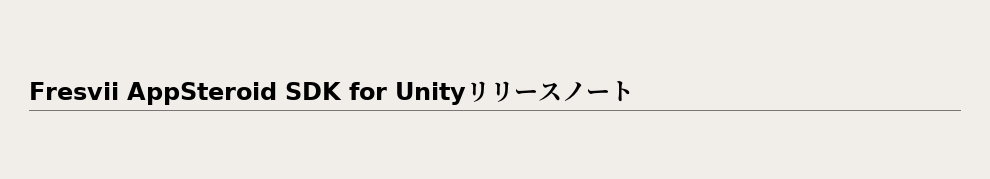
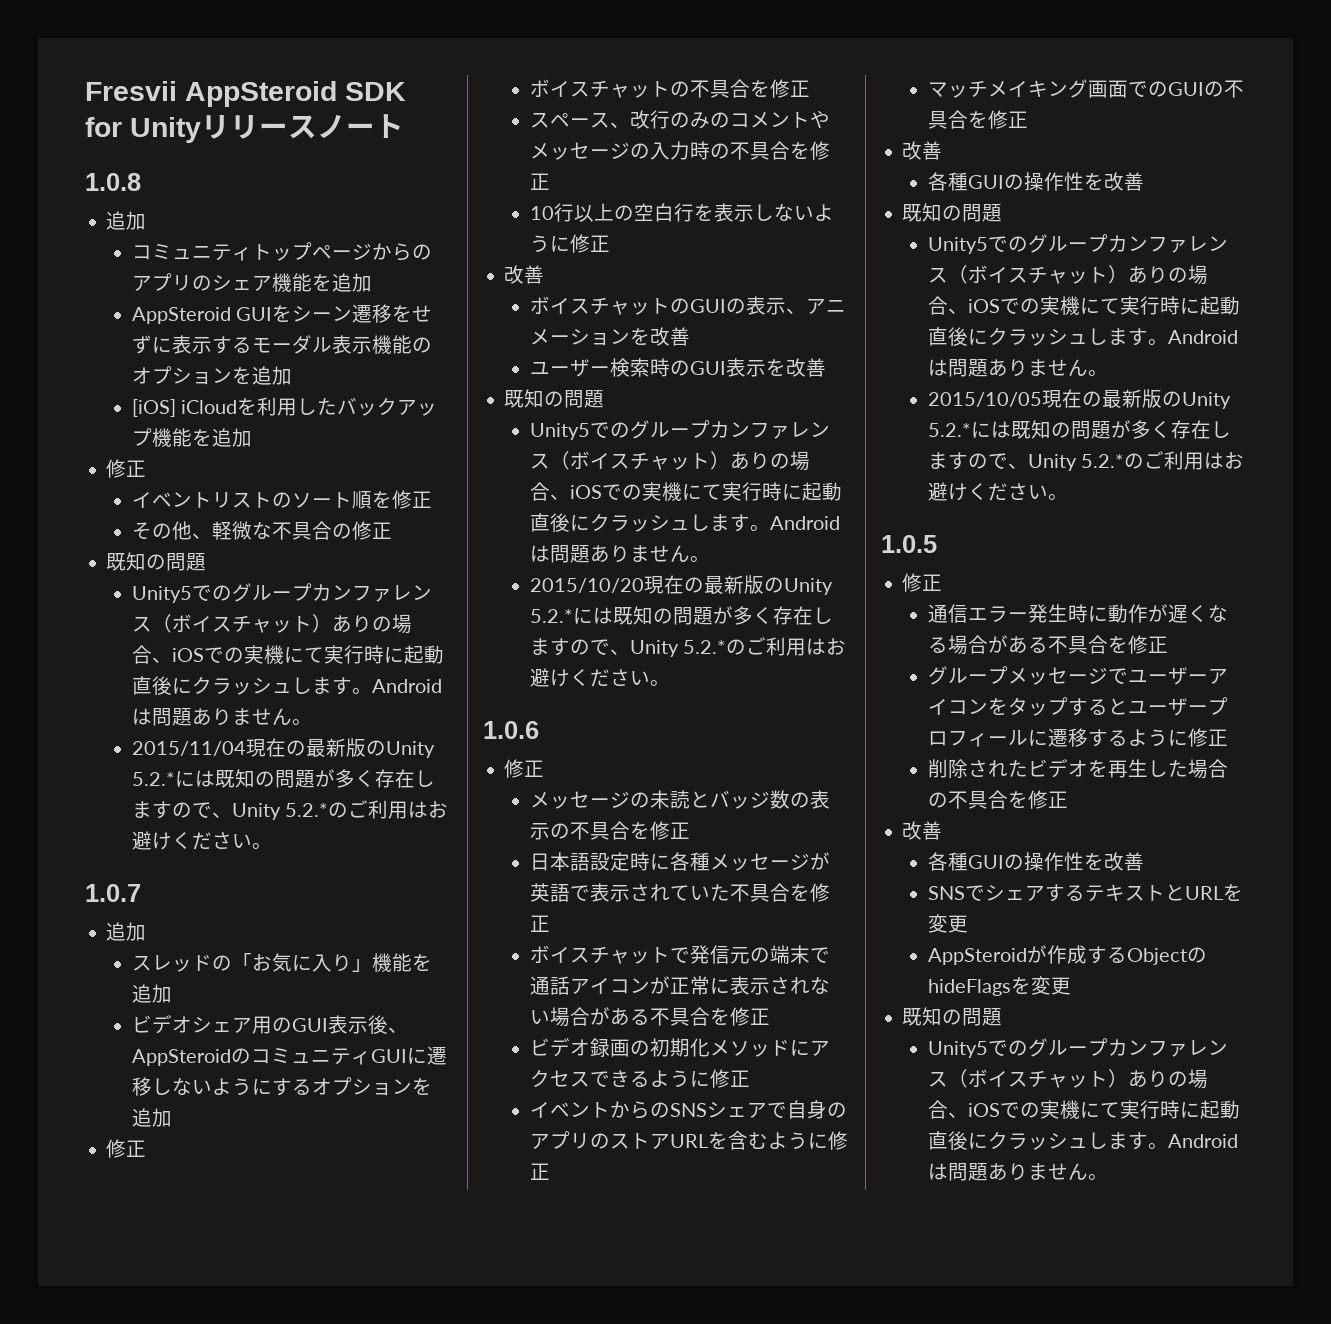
+ 1.0.8
+ 追加
+ コミュニティトップページからのアプリのシェア機能を追加
+ AppSteroid GUIをシーン遷移をせずに表示するモーダル表示機能のオプションを追加
+ [iOS] iCloudを利用したバックアップ機能を追加
+ 修正
+ イベントリストのソート順を修正
+ その他、軽微な不具合の修正
+ 既知の問題
+ Unity5でのグループカンファレンス（ボイスチャット）ありの場合、iOSでの実機にて実行時に起動直後にクラッシュします。Androidは問題ありません。
+ 2015/11/04現在の最新版のUnity 5.2.*には既知の問題が多く存在しますので、Unity 5.2.*のご利用はお避けください。
+ 1.0.7
+ 追加
+ スレッドの「お気に入り」機能を追加
+ ビデオシェア用のGUI表示後、AppSteroidのコミュニティGUIに遷移しないようにするオプションを追加
+ 修正
+ ボイスチャットの不具合を修正
+ スペース、改行のみのコメントやメッセージの入力時の不具合を修正
+ 10行以上の空白行を表示しないように修正
+ 改善
+ ボイスチャットのGUIの表示、アニメーションを改善
+ ユーザー検索時のGUI表示を改善
+ 既知の問題
+ Unity5でのグループカンファレンス（ボイスチャット）ありの場合、iOSでの実機にて実行時に起動直後にクラッシュします。Androidは問題ありません。
+ 2015/10/20現在の最新版のUnity 5.2.*には既知の問題が多く存在しますので、Unity 5.2.*のご利用はお避けください。
+ 1.0.6
+ 修正
+ メッセージの未読とバッジ数の表示の不具合を修正
+ 日本語設定時に各種メッセージが英語で表示されていた不具合を修正
+ ボイスチャットで発信元の端末で通話アイコンが正常に表示されない場合がある不具合を修正
+ ビデオ録画の初期化メソッドにアクセスできるように修正
+ イベントからのSNSシェアで自身のアプリのストアURLを含むように修正
+ マッチメイキング画面でのGUIの不具合を修正
+ 改善
+ 各種GUIの操作性を改善
+ 既知の問題
+ Unity5でのグループカンファレンス（ボイスチャット）ありの場合、iOSでの実機にて実行時に起動直後にクラッシュします。Androidは問題ありません。
+ 2015/10/05現在の最新版のUnity 5.2.*には既知の問題が多く存在しますので、Unity 5.2.*のご利用はお避けください。
+ 1.0.5
+ 修正
+ 通信エラー発生時に動作が遅くなる場合がある不具合を修正
+ グループメッセージでユーザーアイコンをタップするとユーザープロフィールに遷移するように修正
+ 削除されたビデオを再生した場合の不具合を修正
+ 改善
+ 各種GUIの操作性を改善
+ SNSでシェアするテキストとURLを変更
+ AppSteroidが作成するObjectのhideFlagsを変更
+ 既知の問題
+ Unity5でのグループカンファレンス（ボイスチャット）ありの場合、iOSでの実機にて実行時に起動直後にクラッシュします。Androidは問題ありません。

